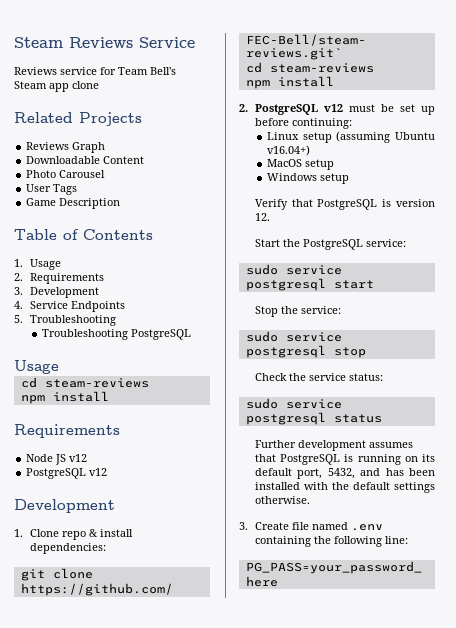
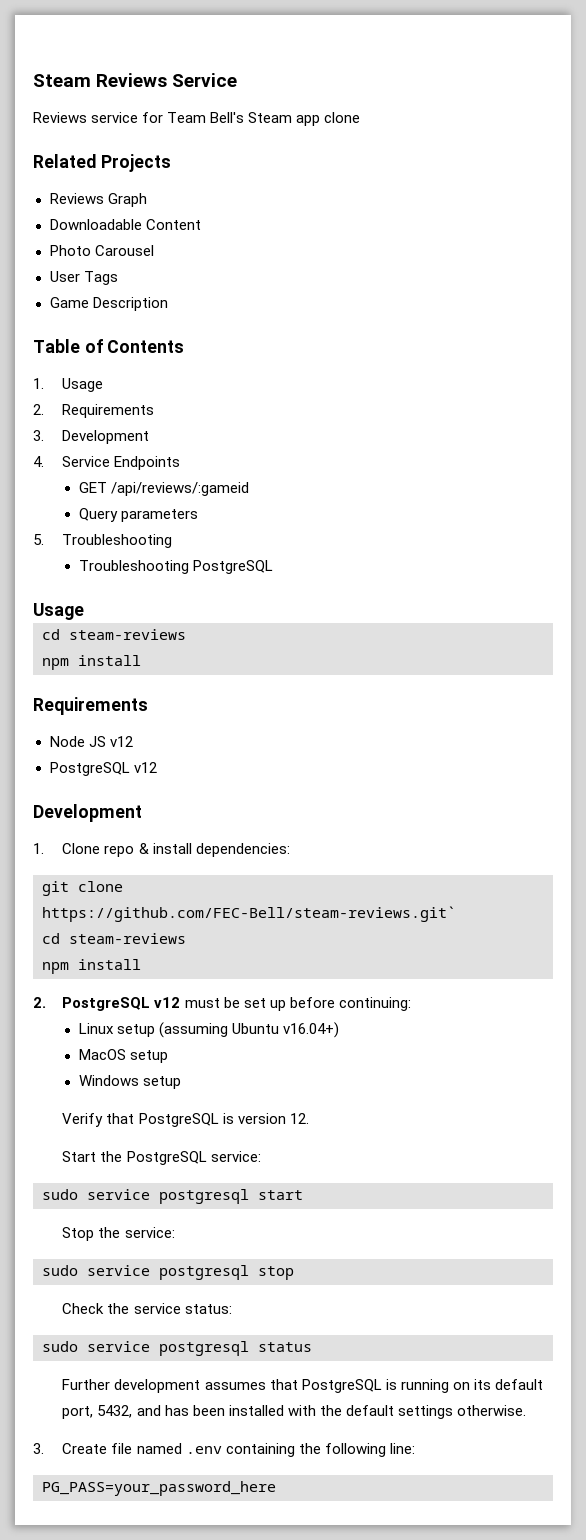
+ GET /api/reviews/:gameid
+ Query parameters

